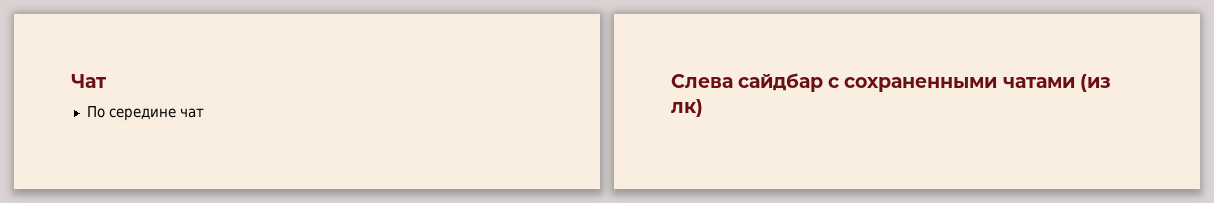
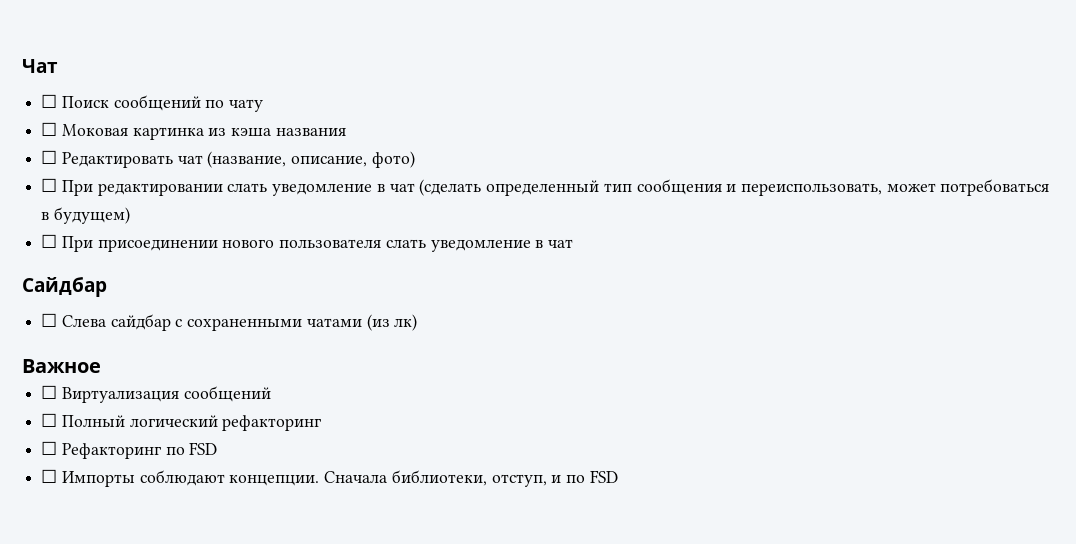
- По середине чат
+ ☐ Поиск сообщений по чату
+ ☐ Моковая картинка из кэша названия
+ ☐ Редактировать чат (название, описание, фото)
+ ☐ При редактировании слать уведомление в чат (сделать определенный тип сообщения и переиспользовать, может потребоваться в будущем)
+ ☐ При присоединении нового пользователя слать уведомление в чат
- Слева сайдбар с сохраненными чатами (из лк)
+ Сайдбар
+ ☐ Слева сайдбар с сохраненными чатами (из лк)
+ Важное
+ ☐ Виртуализация сообщений
+ ☐ Полный логический рефакторинг
+ ☐ Рефакторинг по FSD
+ ☐ Импорты соблюдают концепции. Сначала библиотеки, отступ, и по FSD

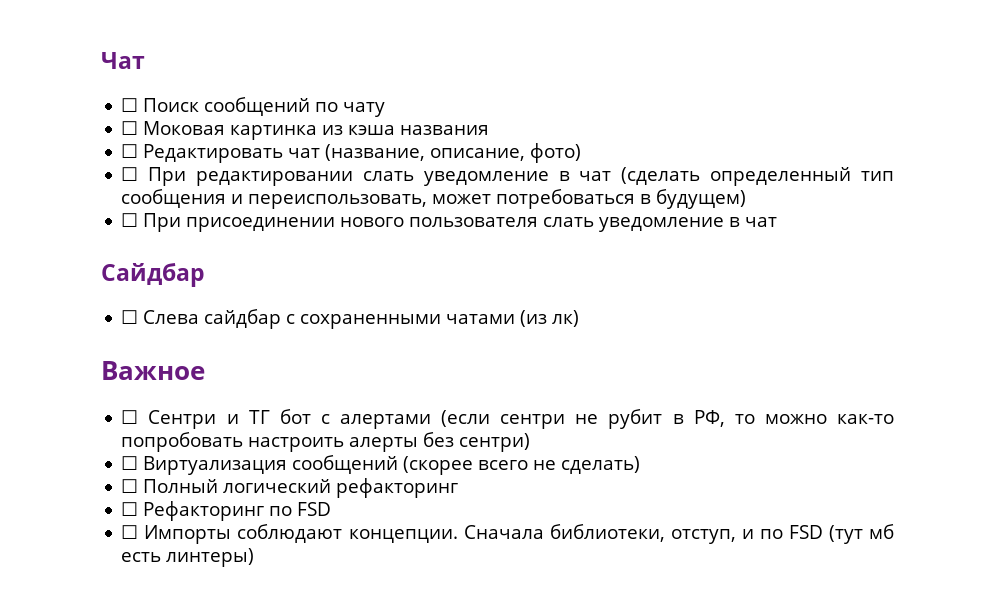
+ ☐ Сентри и ТГ бот с алертами (если сентри не рубит в РФ, то можно как-то попробовать настроить алерты без сентри)
- ☐ Виртуализация сообщений
+ ☐ Виртуализация сообщений (скорее всего не сделать)
- Сначала библиотеки, отступ, и по FSD
+ Сначала библиотеки, отступ, и по FSD (тут мб есть линтеры)

